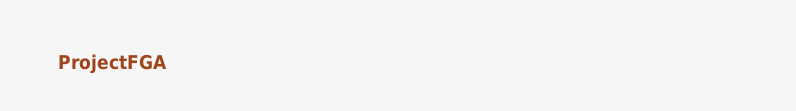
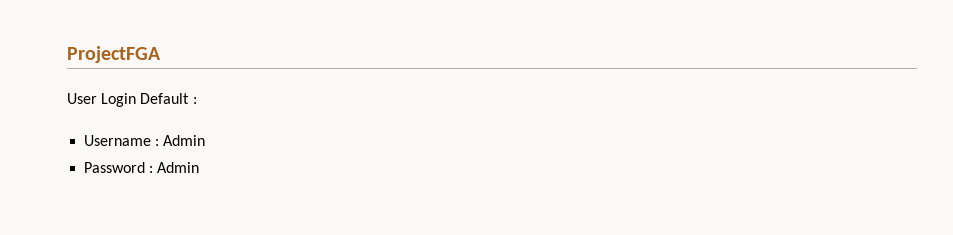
+ User Login Default :
+ Username : Admin
+ Password : Admin

